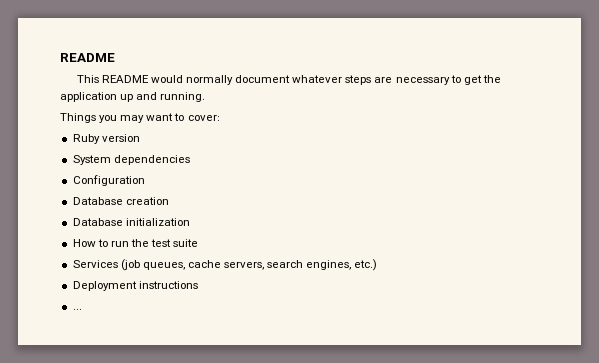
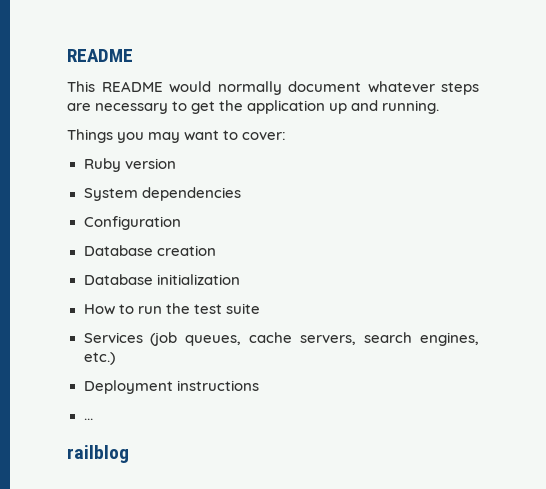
+ railblog

